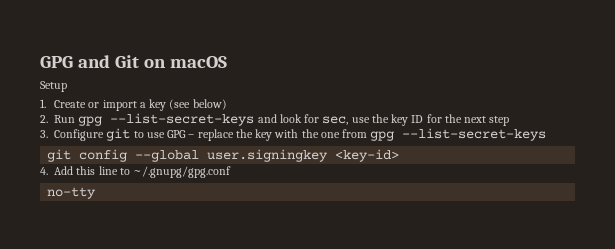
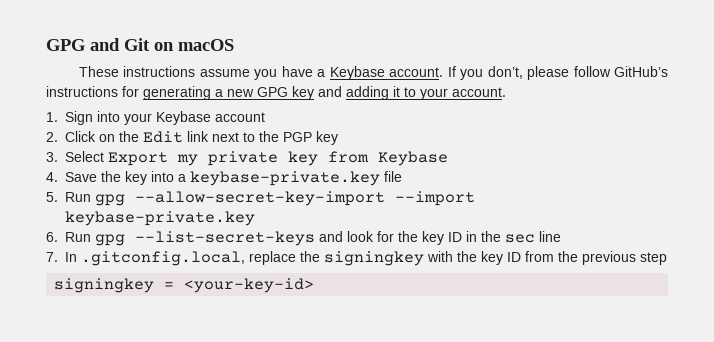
- Setup
- 1. Create or import a key (see below)
- 2. Run gpg --list-secret-keys and look for sec, use the key ID for the next step
- 3. Configure git to use GPG – replace the key with the one from gpg --list-secret-keys
- git config --global user.signingkey <key-id>
- 4. Add this line to ~/.gnupg/gpg.conf
- no-tty
+ These instructions assume you have a Keybase account. If you don’t, please follow GitHub’s instructions for generating a new GPG key and adding it to your account.
+ 1. Sign into your Keybase account
+ 2. Click on the Edit link next to the PGP key
+ 3. Select Export my private key from Keybase
+ 4. Save the key into a keybase-private.key file
+ 5. Run gpg --allow-secret-key-import --import keybase-private.key
+ 6. Run gpg --list-secret-keys and look for the key ID in the sec line
+ 7. In .gitconfig.local, replace the signingkey with the key ID from the previous step
+ signingkey = <your-key-id>

